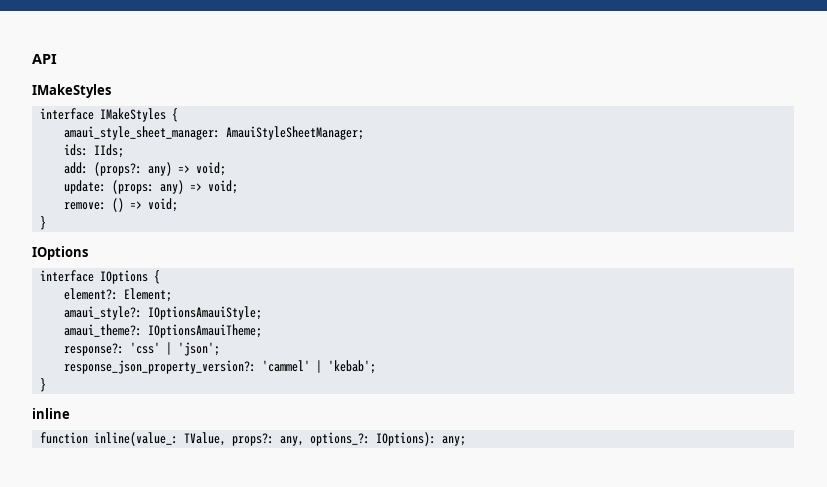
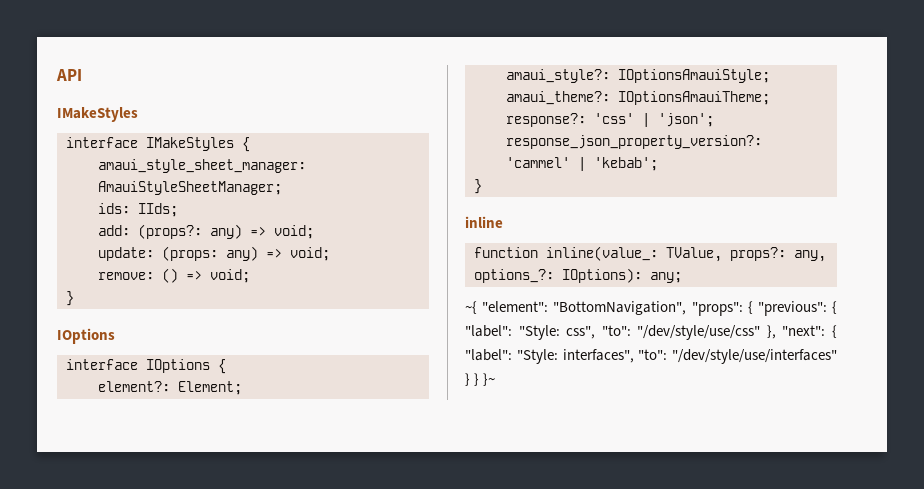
+ ~{ "element": "BottomNavigation", "props": { "previous": { "label": "Style: css", "to": "/dev/style/use/css" }, "next": { "label": "Style: interfaces", "to": "/dev/style/use/interfaces" } } }~

